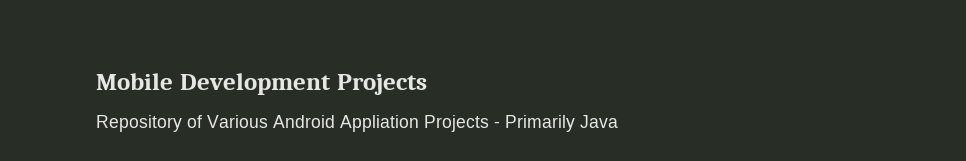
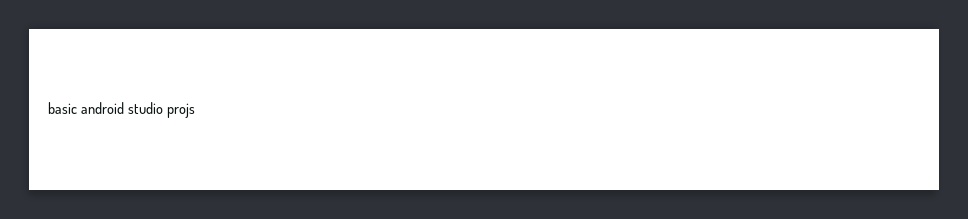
- Mobile Development Projects
- Repository of Various Android Appliation Projects - Primarily Java
+ basic android studio projs

